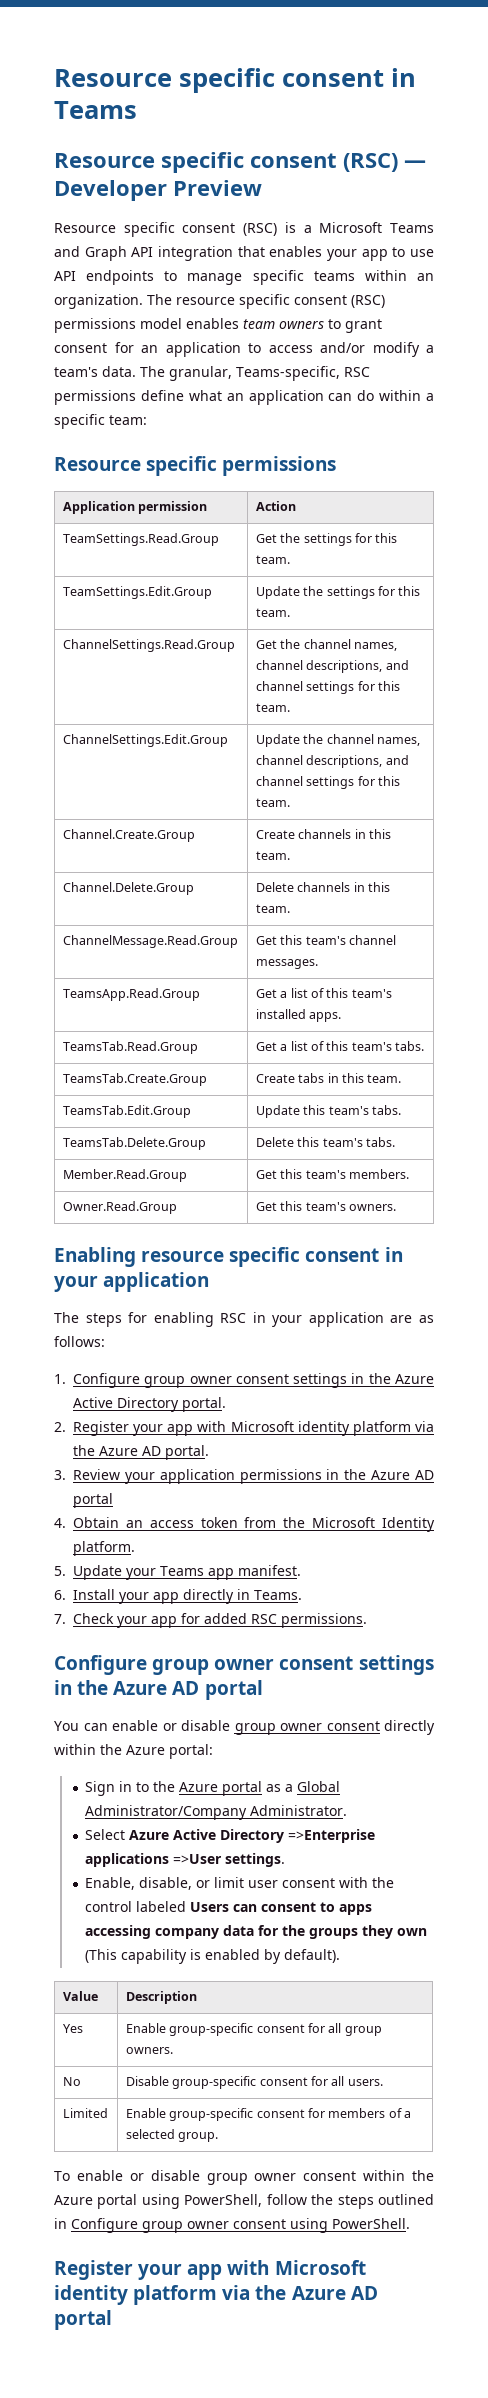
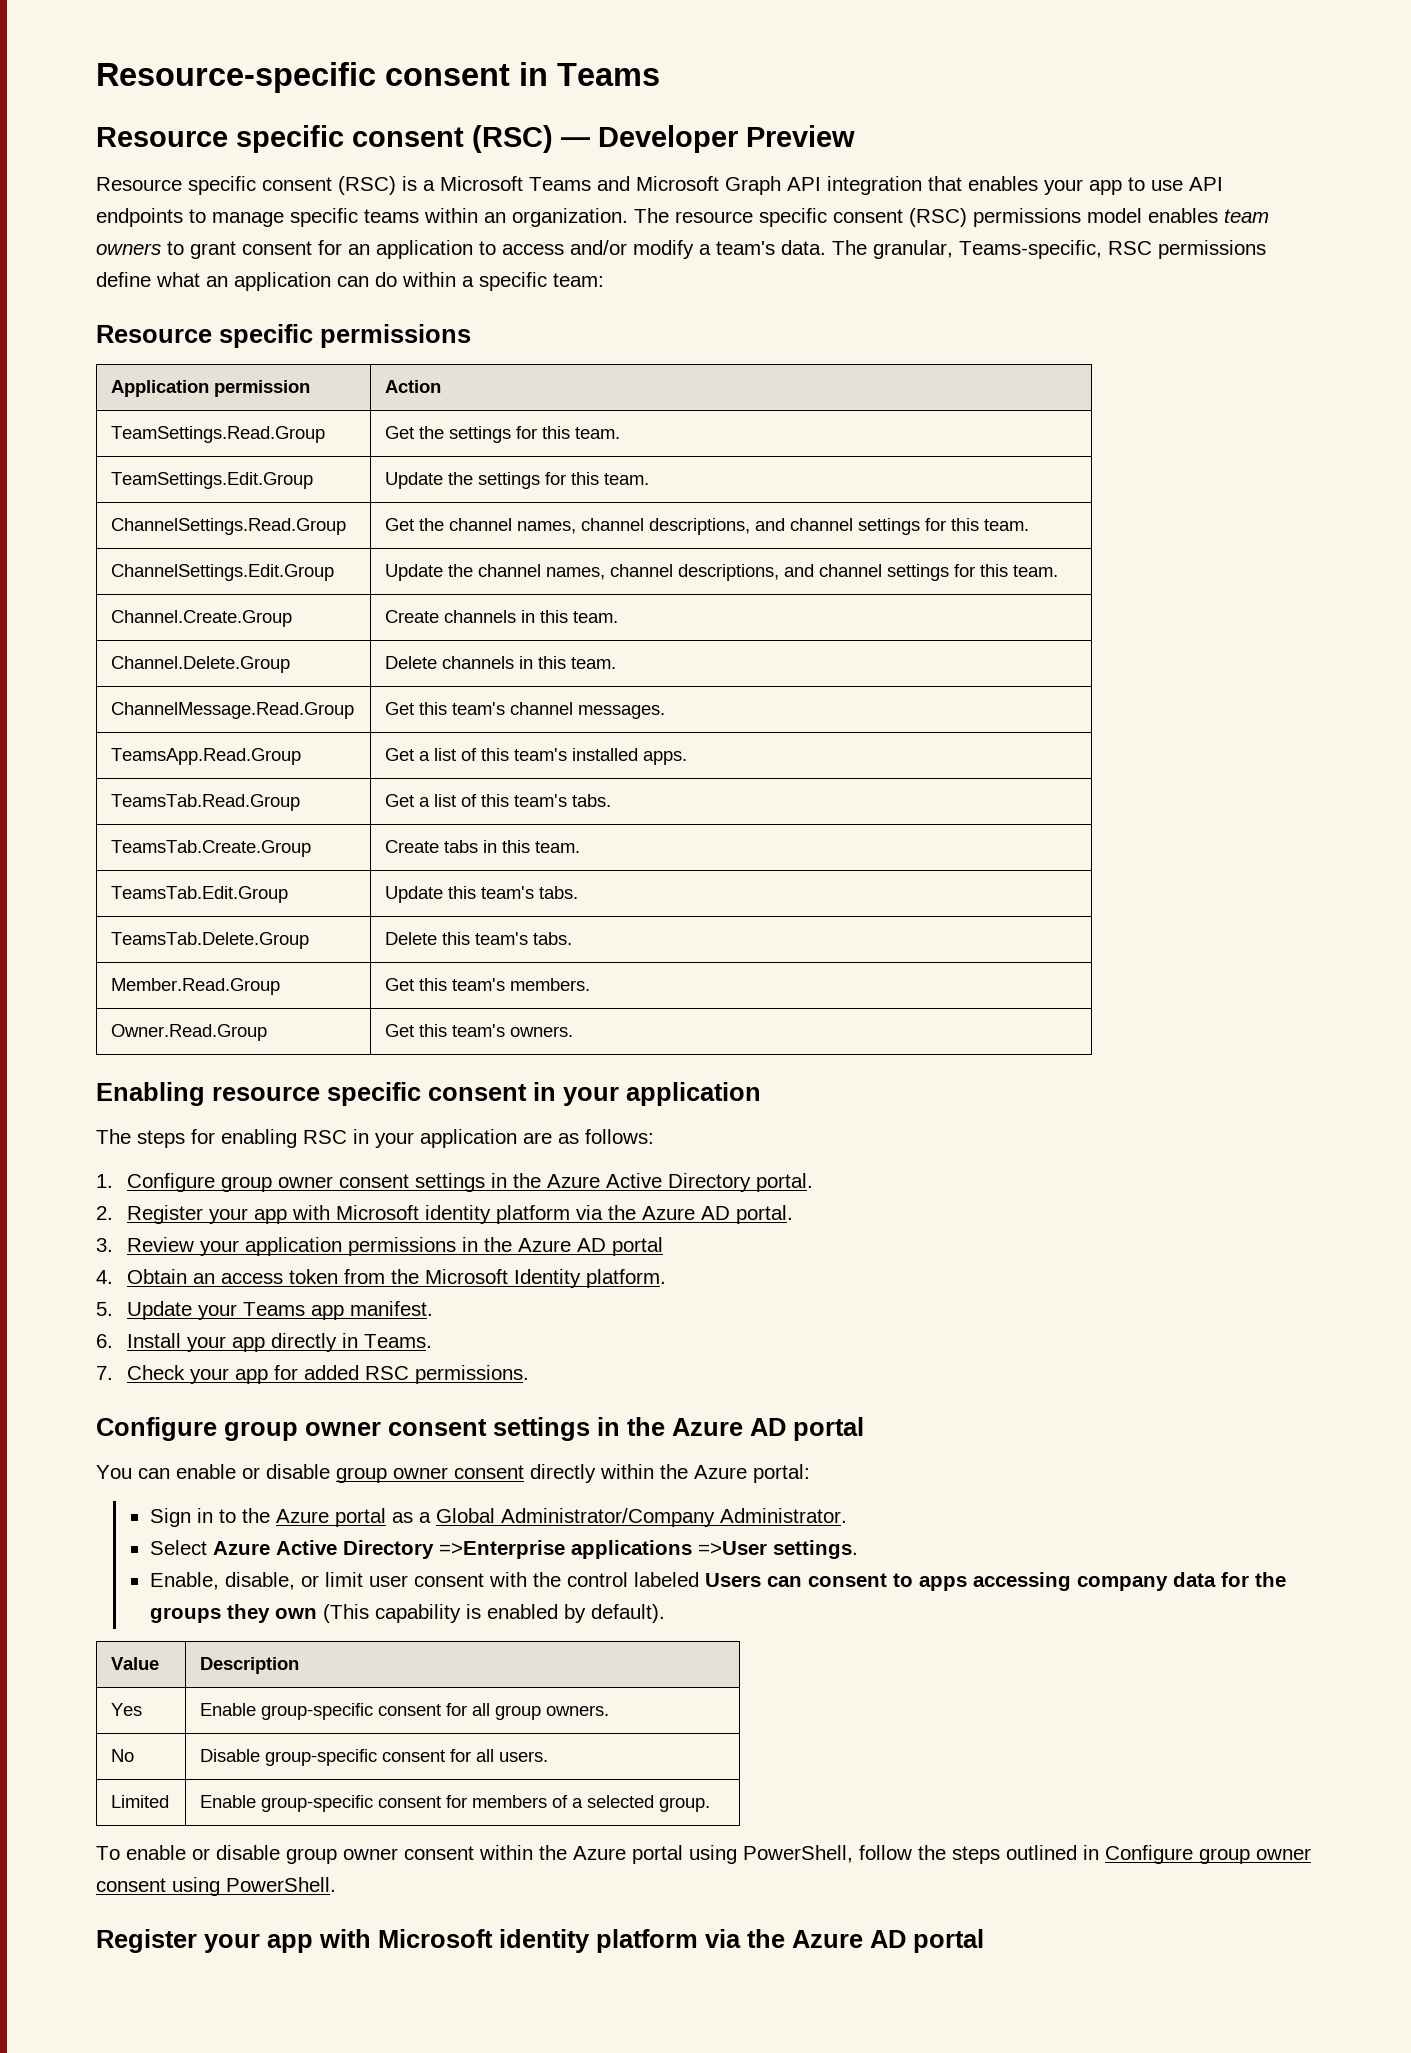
- Resource specific consent in Teams
+ Resource-specific consent in Teams
- Resource specific consent (RSC) is a Microsoft Teams and Graph API integration that enables your app to use API endpoints to manage specific teams within an organization.
+ Resource specific consent (RSC) is a Microsoft Teams and Microsoft Graph API integration that enables your app to use API endpoints to manage specific teams within an organization.

